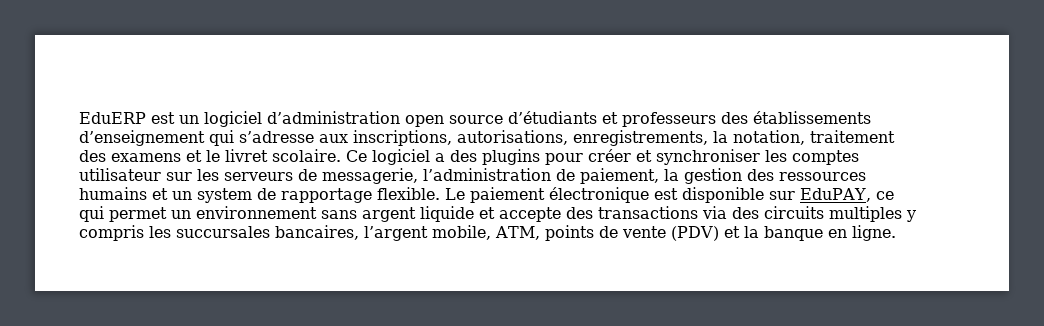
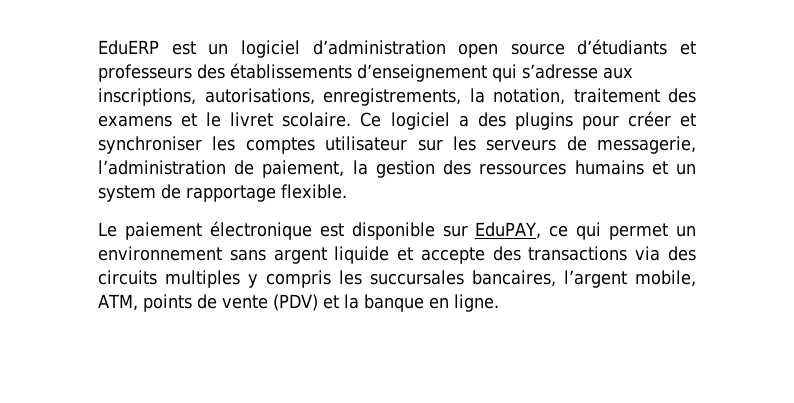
- Ce logiciel a des plugins pour créer et synchroniser les comptes utilisateur sur les serveurs de messagerie, l’administration de paiement, la gestion des ressources humains et un system de rapportage flexible. Le paiement électronique est disponible sur EduPAY, ce qui permet un environnement sans argent liquide et accepte des transactions via des circuits multiples y compris les succursales bancaires, l’argent mobile, ATM, points de vente (PDV) et la banque en ligne.
+ Ce logiciel a des plugins pour créer et synchroniser les comptes utilisateur sur les serveurs de messagerie, l’administration de paiement, la gestion des ressources humains et un system de rapportage flexible.
+ Le paiement électronique est disponible sur EduPAY, ce qui permet un environnement sans argent liquide et accepte des transactions via des circuits multiples y compris les succursales bancaires, l’argent mobile, ATM, points de vente (PDV) et la banque en ligne.

